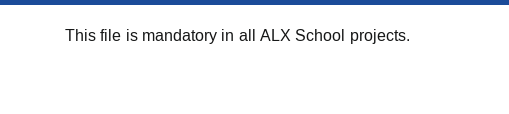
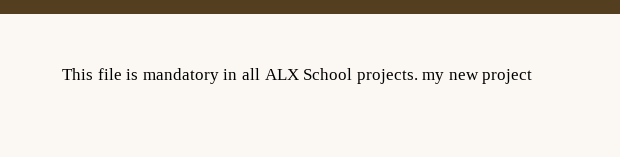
- This file is mandatory in all ALX School projects.
+ This file is mandatory in all ALX School projects. my new project

